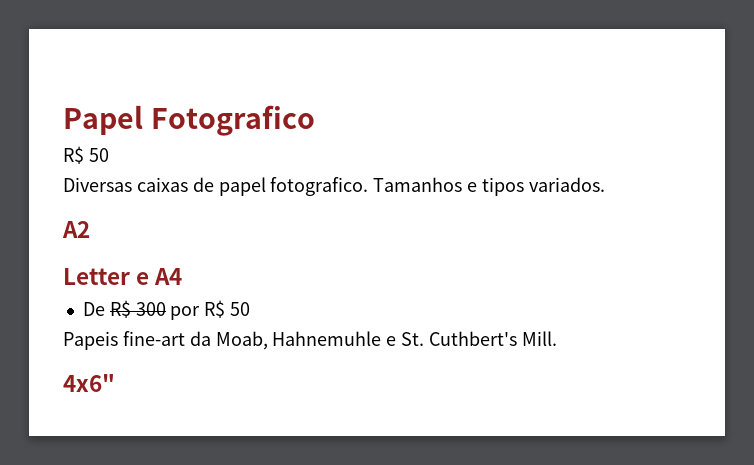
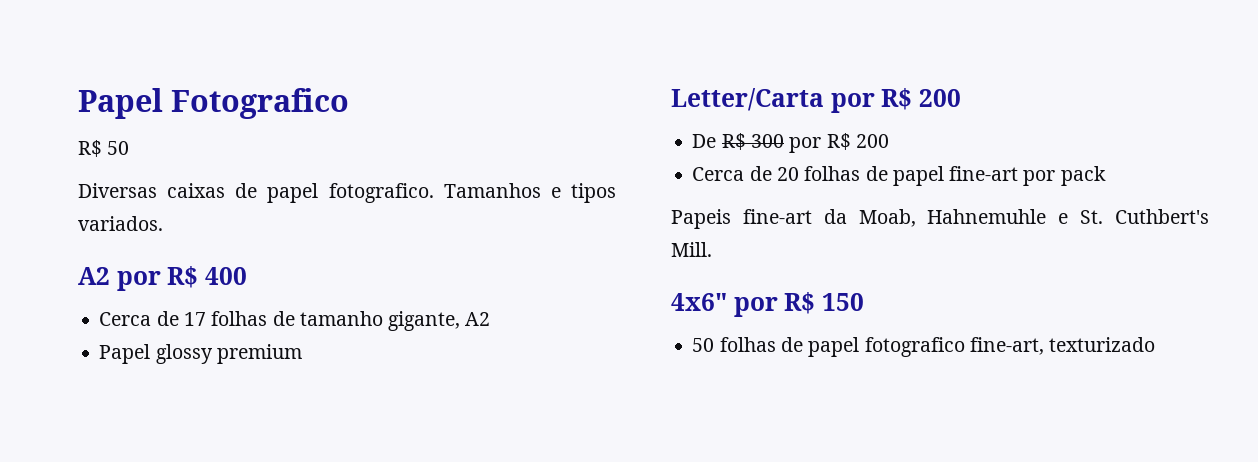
- A2
- Letter e A4
+ A2 por R$ 400
+ Cerca de 17 folhas de tamanho gigante, A2
+ Papel glossy premium
+ Letter/Carta por R$ 200
- De R$ 300 por R$ 50
+ De R$ 300 por R$ 200
+ Cerca de 20 folhas de papel fine-art por pack
- 4x6"
+ 4x6" por R$ 150
+ 50 folhas de papel fotografico fine-art, texturizado

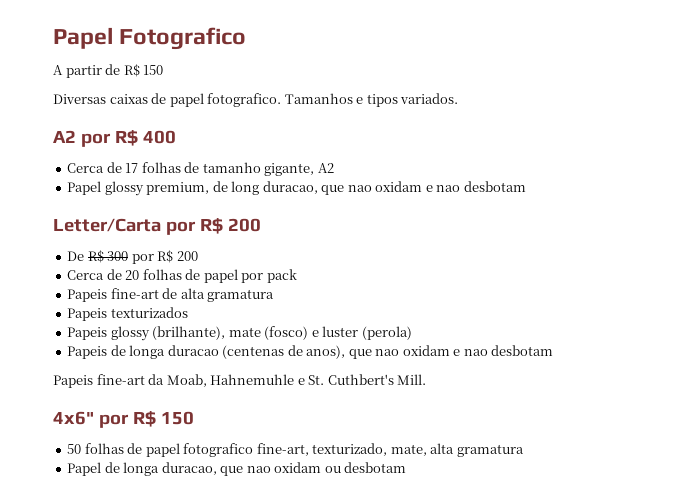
- R$ 50
+ A partir de R$ 150
- Papel glossy premium
+ Papel glossy premium, de long duracao, que nao oxidam e nao desbotam
- Cerca de 20 folhas de papel fine-art por pack
+ Cerca de 20 folhas de papel por pack
+ Papeis fine-art de alta gramatura
+ Papeis texturizados
+ Papeis glossy (brilhante), mate (fosco) e luster (perola)
+ Papeis de longa duracao (centenas de anos), que nao oxidam e nao desbotam
- 50 folhas de papel fotografico fine-art, texturizado
+ 50 folhas de papel fotografico fine-art, texturizado, mate, alta gramatura
+ Papel de longa duracao, que nao oxidam ou desbotam

